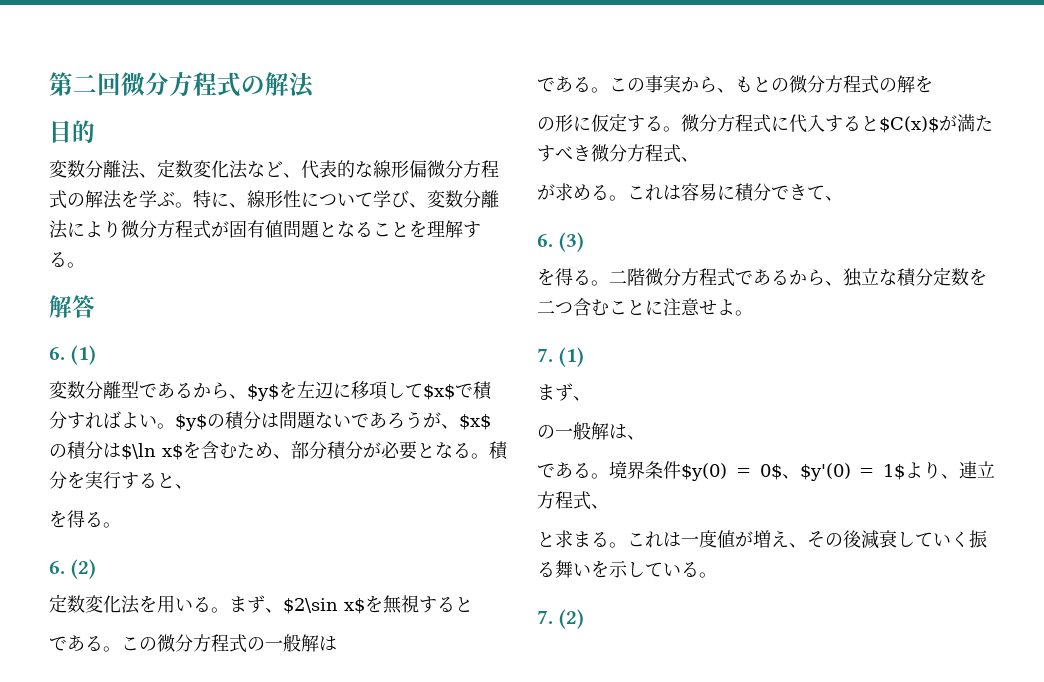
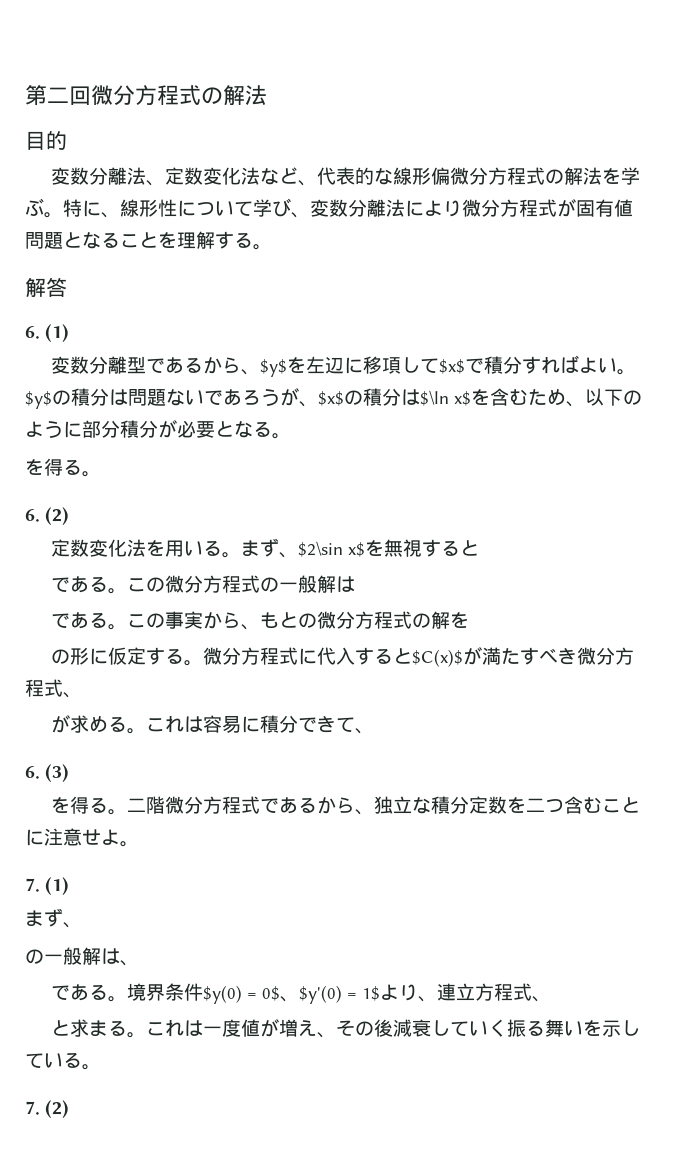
- $y$の積分は問題ないであろうが、$x$の積分は$\ln x$を含むため、部分積分が必要となる。積分を実行すると、
+ $y$の積分は問題ないであろうが、$x$の積分は$\ln x$を含むため、以下のように部分積分が必要となる。

